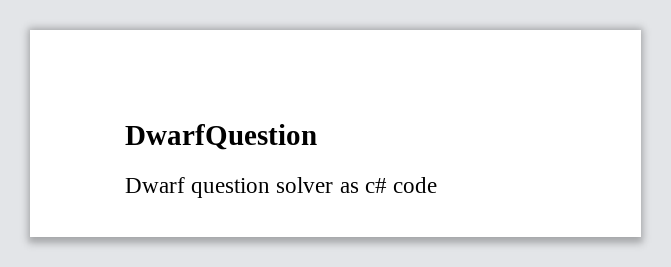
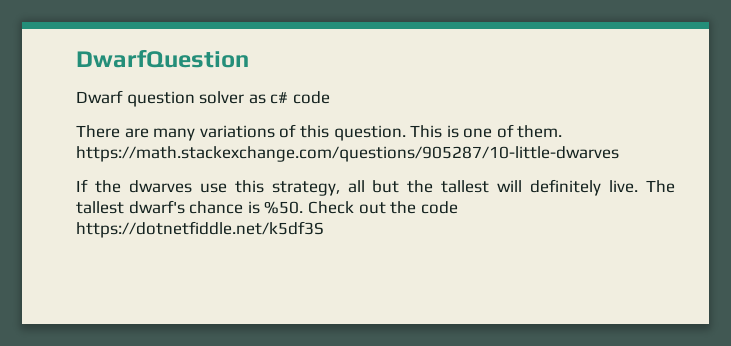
+ There are many variations of this question. This is one of them. https://math.stackexchange.com/questions/905287/10-little-dwarves
+ If the dwarves use this strategy, all but the tallest will definitely live. The tallest dwarf's chance is %50. Check out the code https://dotnetfiddle.net/k5df3S

